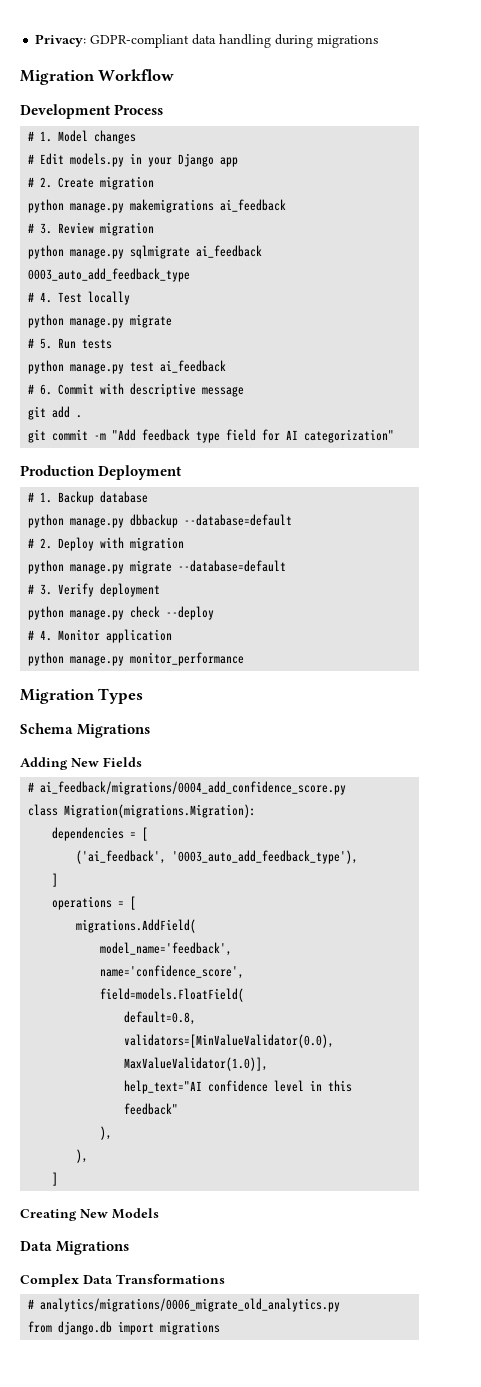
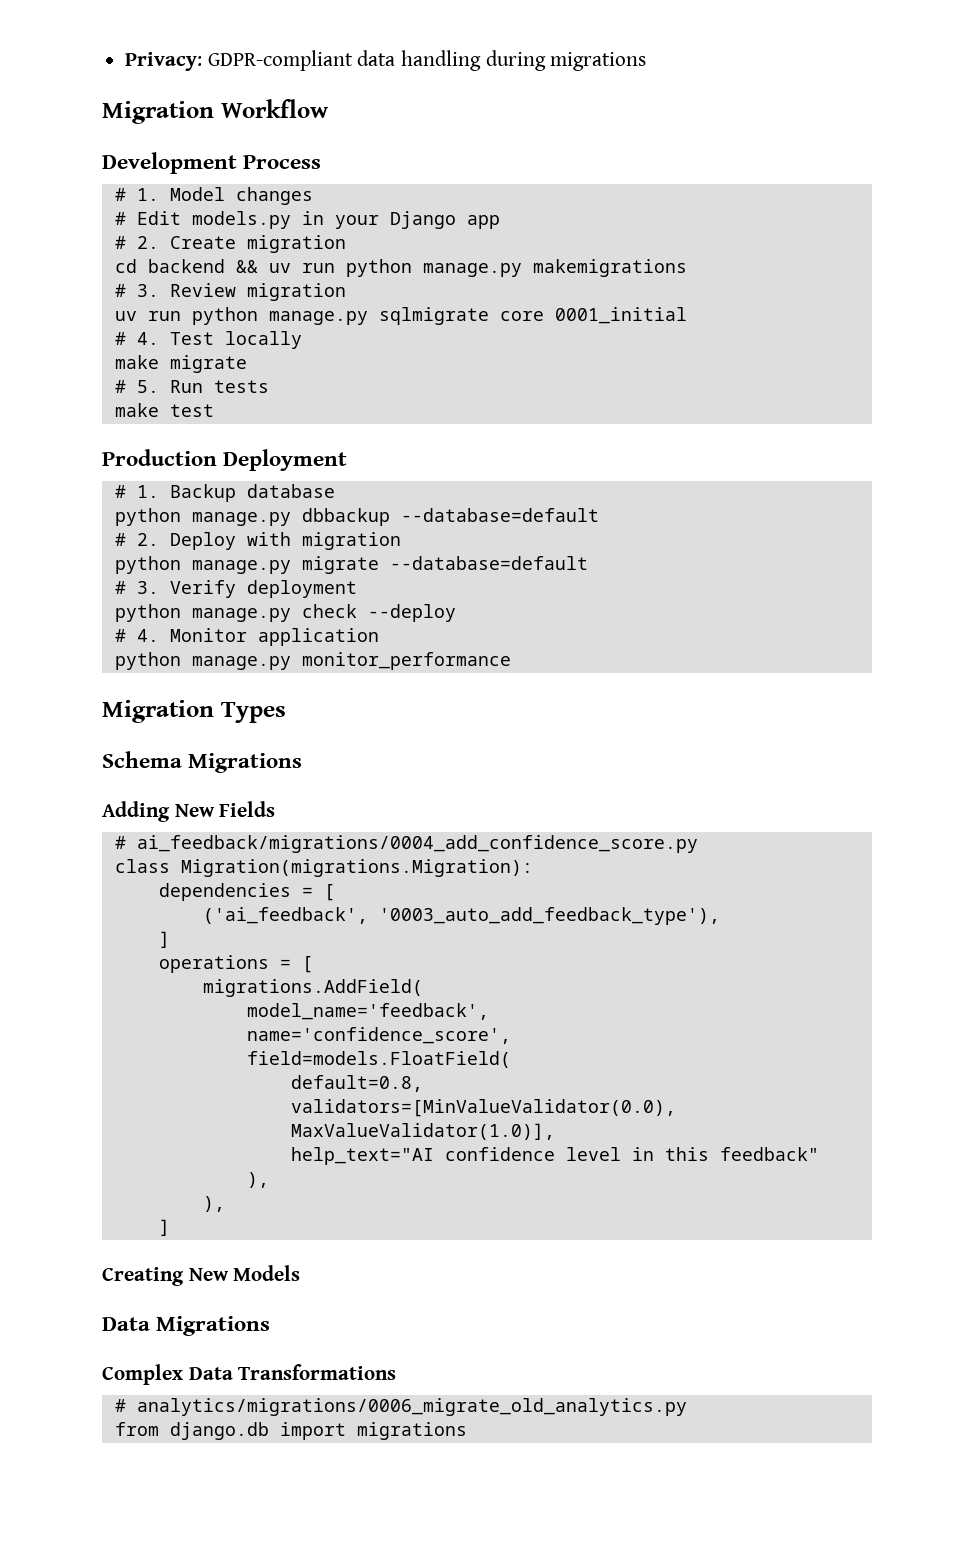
- python manage.py makemigrations ai_feedback
+ cd backend && uv run python manage.py makemigrations
- python manage.py sqlmigrate ai_feedback 0003_auto_add_feedback_type
+ uv run python manage.py sqlmigrate core 0001_initial
  # 4. Test locally
- python manage.py migrate
+ make migrate
- python manage.py test ai_feedback
- # 6. Commit with descriptive message
- git add .
- git commit -m "Add feedback type field for AI categorization"
+ make test

